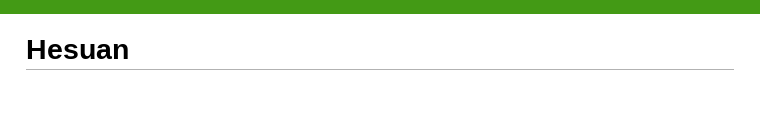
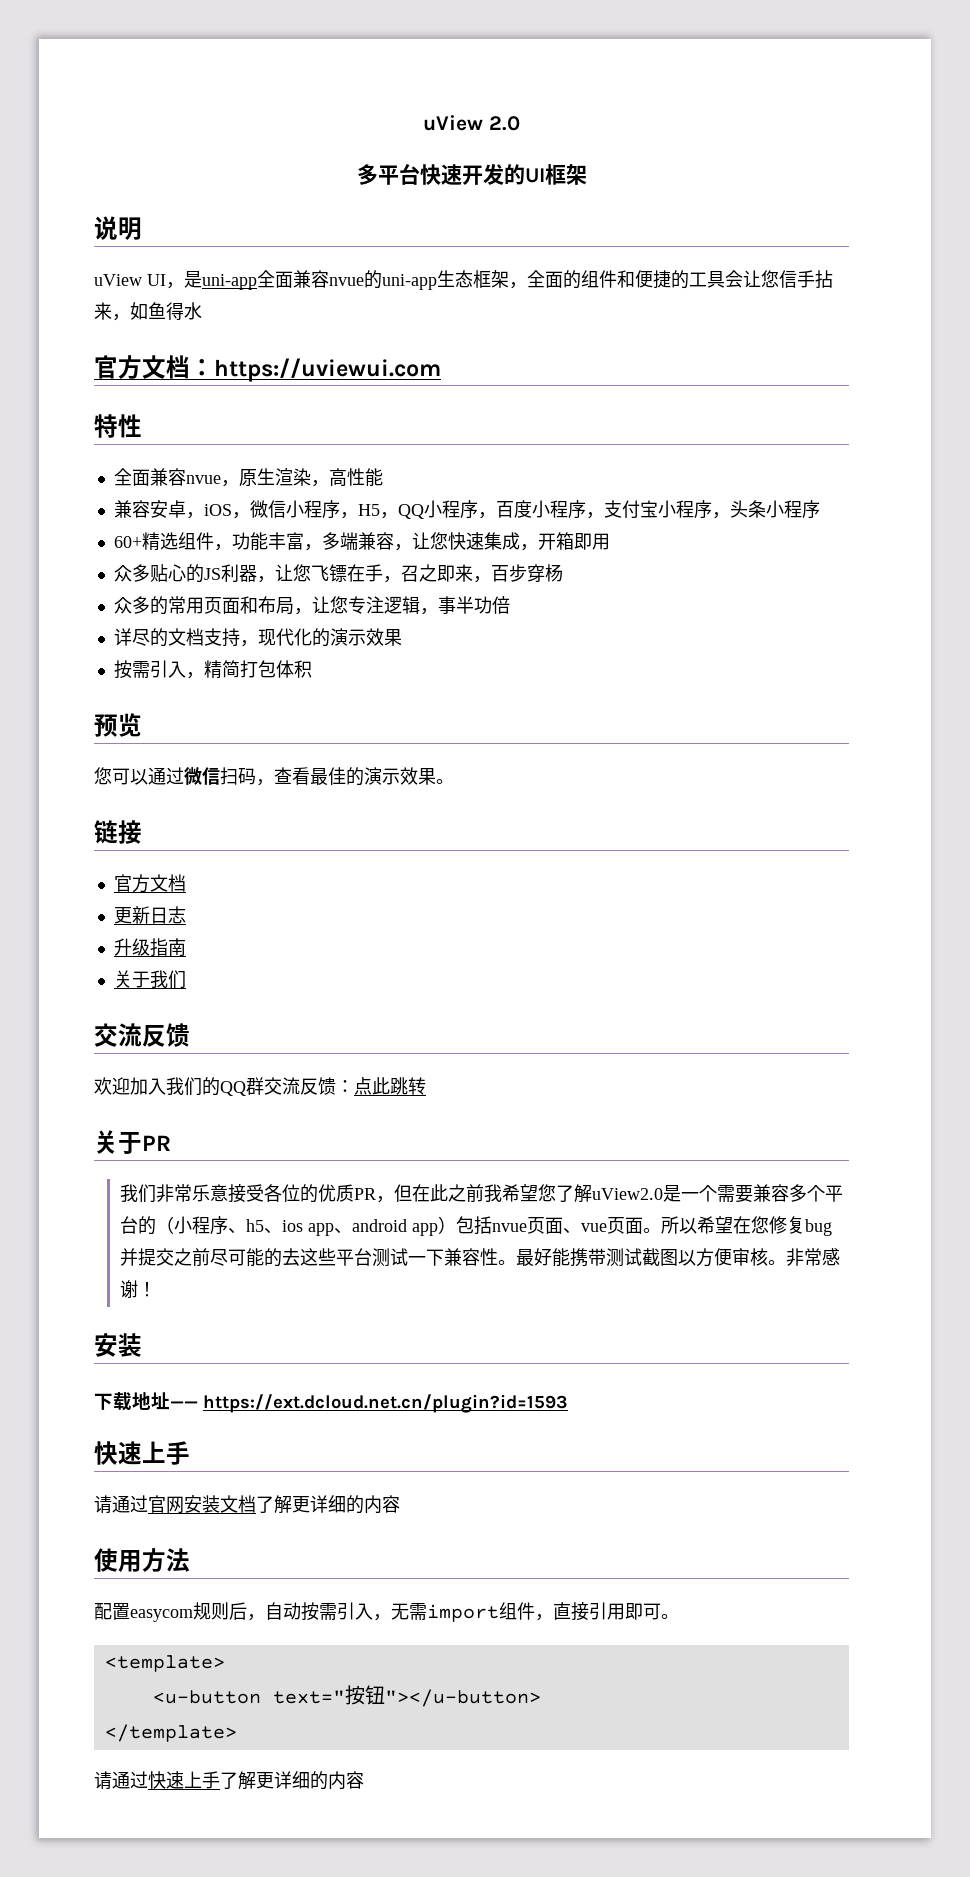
- Hesuan
+ uView 2.0
+ 多平台快速开发的UI框架
+ 说明
+ uView UI，是uni-app全面兼容nvue的uni-app生态框架，全面的组件和便捷的工具会让您信手拈来，如鱼得水
+ 官方文档：https://uviewui.com
+ 特性
+ 全面兼容nvue，原生渲染，高性能
+ 兼容安卓，iOS，微信小程序，H5，QQ小程序，百度小程序，支付宝小程序，头条小程序
+ 60+精选组件，功能丰富，多端兼容，让您快速集成，开箱即用
+ 众多贴心的JS利器，让您飞镖在手，召之即来，百步穿杨
+ 众多的常用页面和布局，让您专注逻辑，事半功倍
+ 详尽的文档支持，现代化的演示效果
+ 按需引入，精简打包体积
+ 预览
+ 您可以通过微信扫码，查看最佳的演示效果。
+ 链接
+ 官方文档
+ 更新日志
+ 升级指南
+ 关于我们
+ 交流反馈
+ 欢迎加入我们的QQ群交流反馈：点此跳转
+ 关于PR
+ 我们非常乐意接受各位的优质PR，但在此之前我希望您了解uView2.0是一个需要兼容多个平台的（小程序、h5、ios app、android app）包括nvue页面、vue页面。所以希望在您修复bug并提交之前尽可能的去这些平台测试一下兼容性。最好能携带测试截图以方便审核。非常感谢！
+ 安装
+ 下载地址—— https://ext.dcloud.net.cn/plugin?id=1593
+ 快速上手
+ 请通过官网安装文档了解更详细的内容
+ 使用方法
+ 配置easycom规则后，自动按需引入，无需import组件，直接引用即可。
+ <template>
+ <u-button text="按钮"></u-button>
+ </template>
+ 请通过快速上手了解更详细的内容

